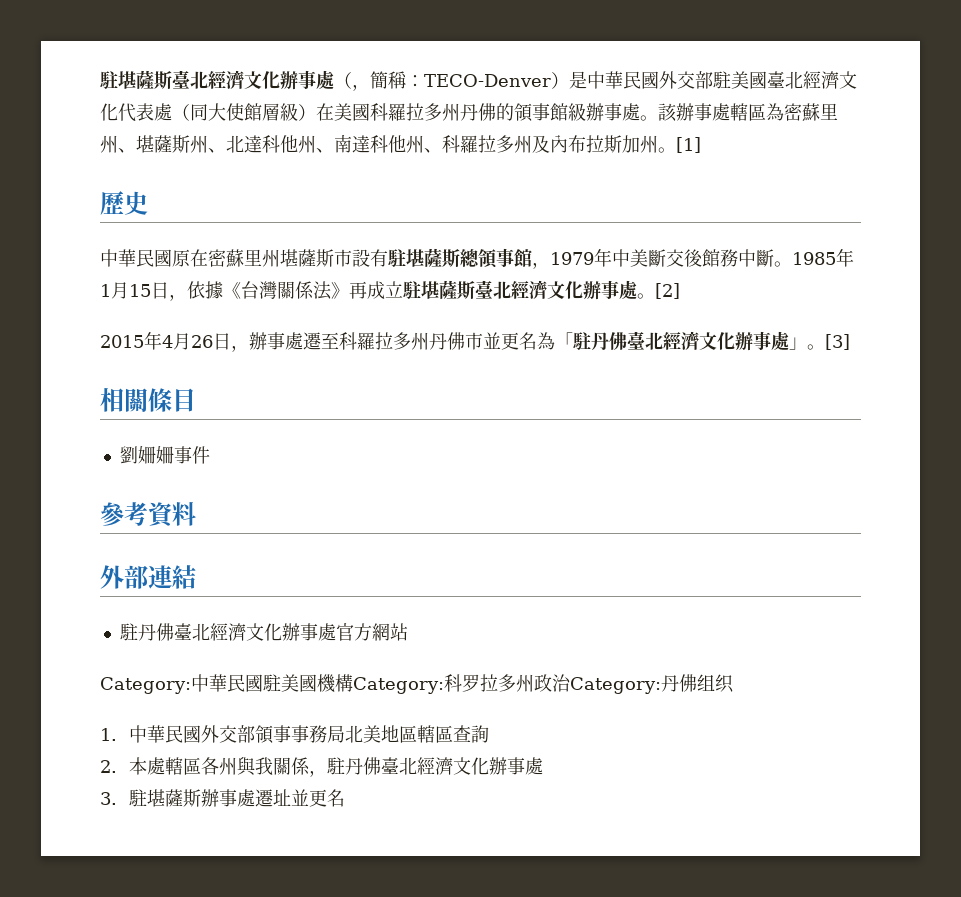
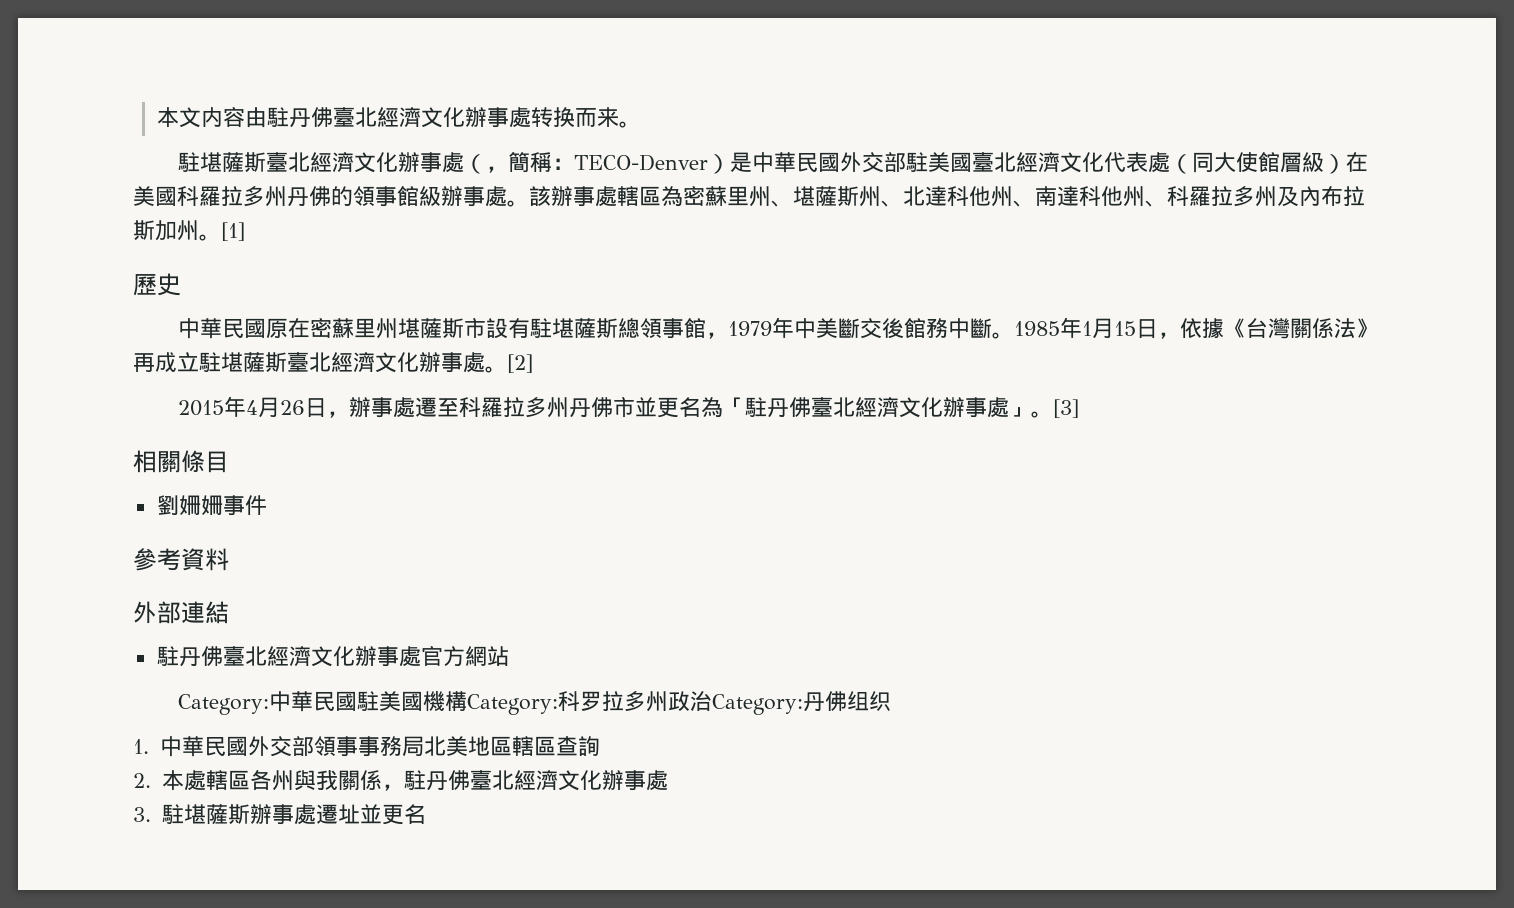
+ 本文内容由駐丹佛臺北經濟文化辦事處转换而来。

